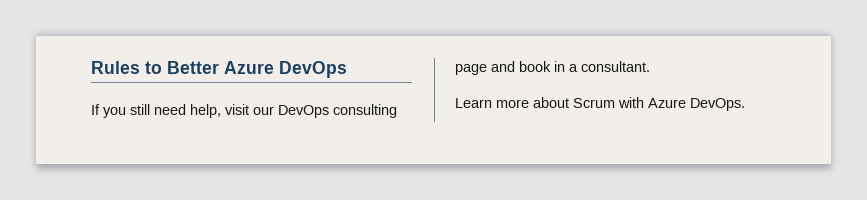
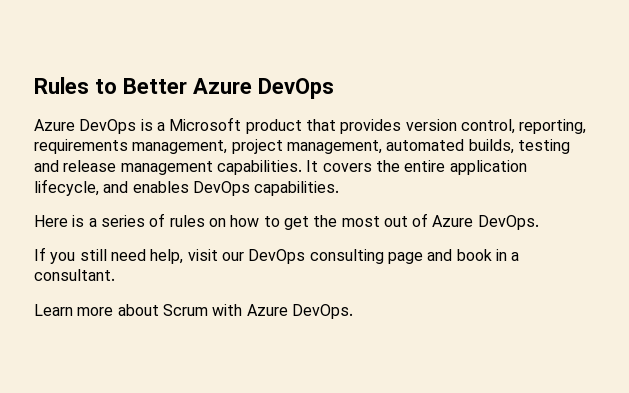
+ Azure DevOps is a Microsoft product that provides version control, reporting, requirements management, project management, automated builds, testing and release management capabilities. It covers the entire application lifecycle, and enables DevOps capabilities.
+ Here is a series of rules on how to get the most out of Azure DevOps.

